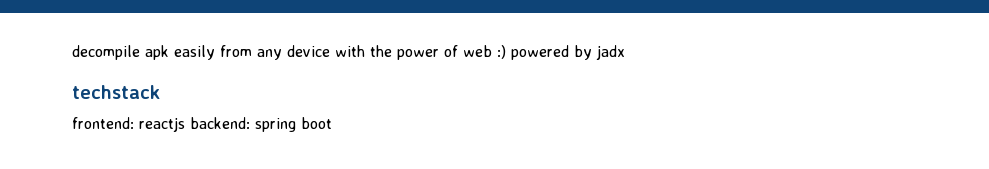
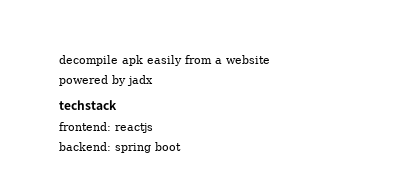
- decompile apk easily from any device with the power of web :) powered by jadx
+ decompile apk easily from a website
+ powered by jadx
- frontend: reactjs backend: spring boot
+ frontend: reactjs
+ backend: spring boot

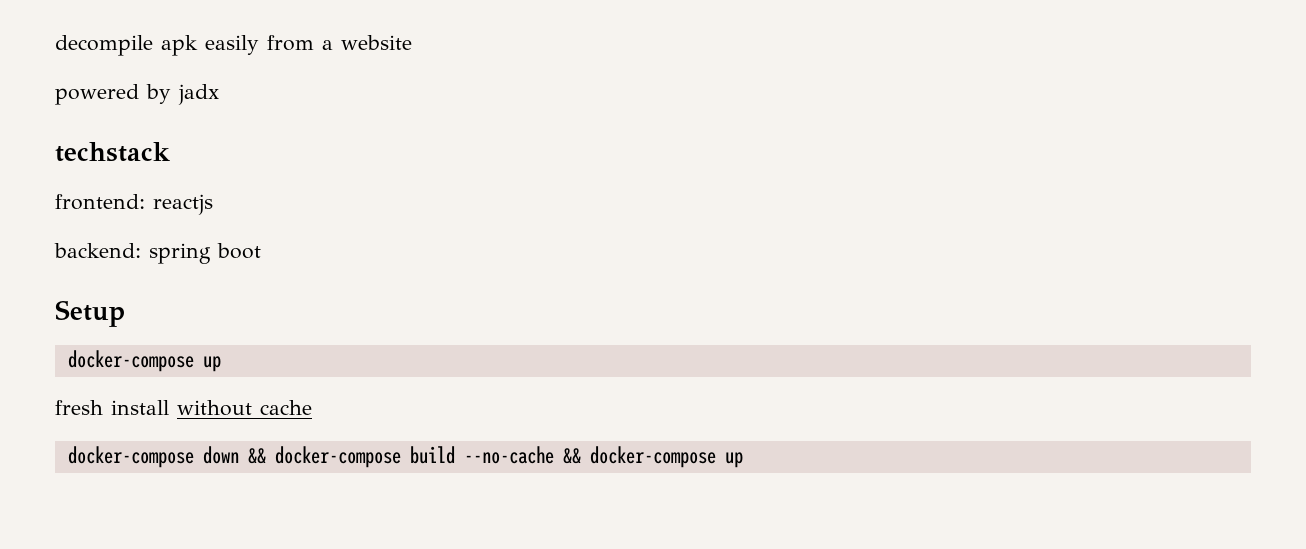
+ Setup
+ docker-compose up
+ fresh install without cache
+ docker-compose down && docker-compose build --no-cache && docker-compose up

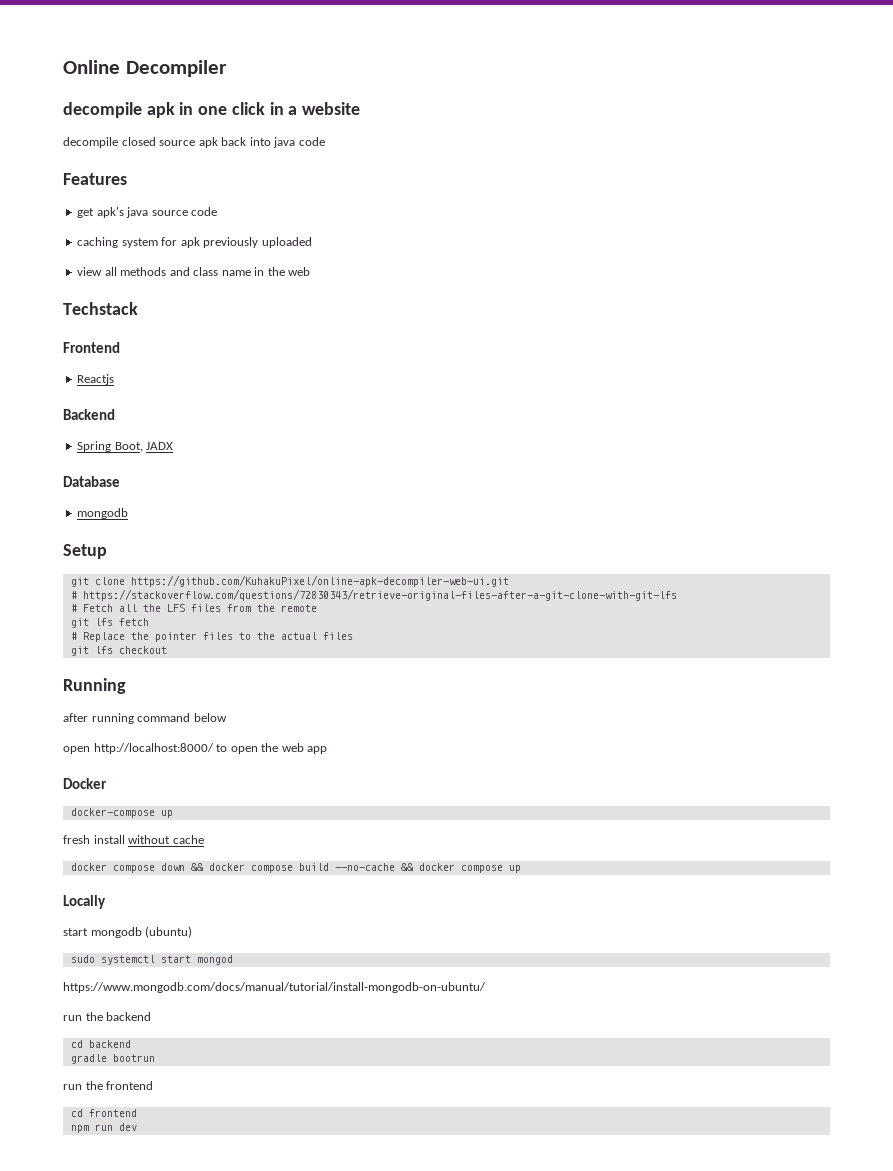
- decompile apk easily from a website
- powered by jadx
- techstack
- frontend: reactjs
- backend: spring boot
+ Online Decompiler
+ decompile apk in one click in a website
+ decompile closed source apk back into java code
+ Features
+ get apk's java source code
+ caching system for apk previously uploaded
+ view all methods and class name in the web
+ Techstack
+ Frontend
+ Reactjs
+ Backend
+ Spring Boot, JADX
+ Database
+ mongodb
  Setup
+ git clone https://github.com/KuhakuPixel/online-apk-decompiler-web-ui.git
+ # https://stackoverflow.com/questions/72830343/retrieve-original-files-after-a-git-clone-with-git-lfs
+ # Fetch all the LFS files from the remote
+ git lfs fetch
+ # Replace the pointer files to the actual files
+ git lfs checkout
+ Running
+ after running command below
+ open http://localhost:8000/ to open the web app
+ Docker
- docker-compose down && docker-compose build --no-cache && docker-compose up
+ docker compose down && docker compose build --no-cache && docker compose up
+ Locally
+ start mongodb (ubuntu)
+ sudo systemctl start mongod
+ https://www.mongodb.com/docs/manual/tutorial/install-mongodb-on-ubuntu/
+ run the backend
+ cd backend
+ gradle bootrun
+ run the frontend
+ cd frontend
+ npm run dev

